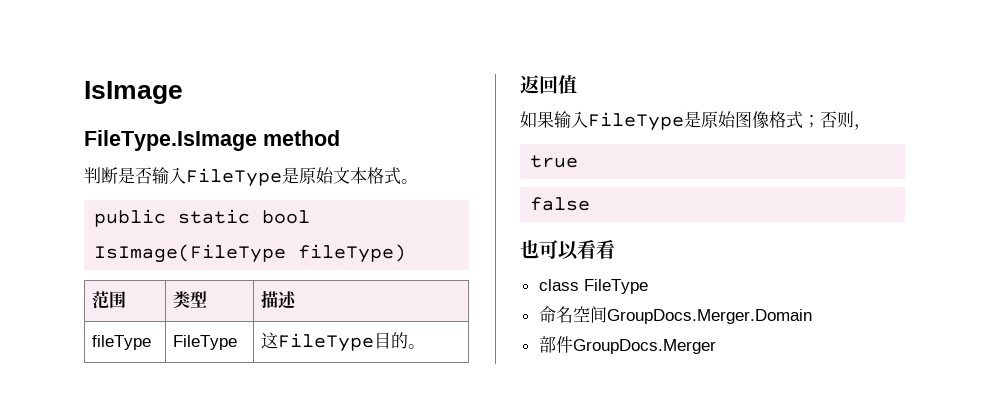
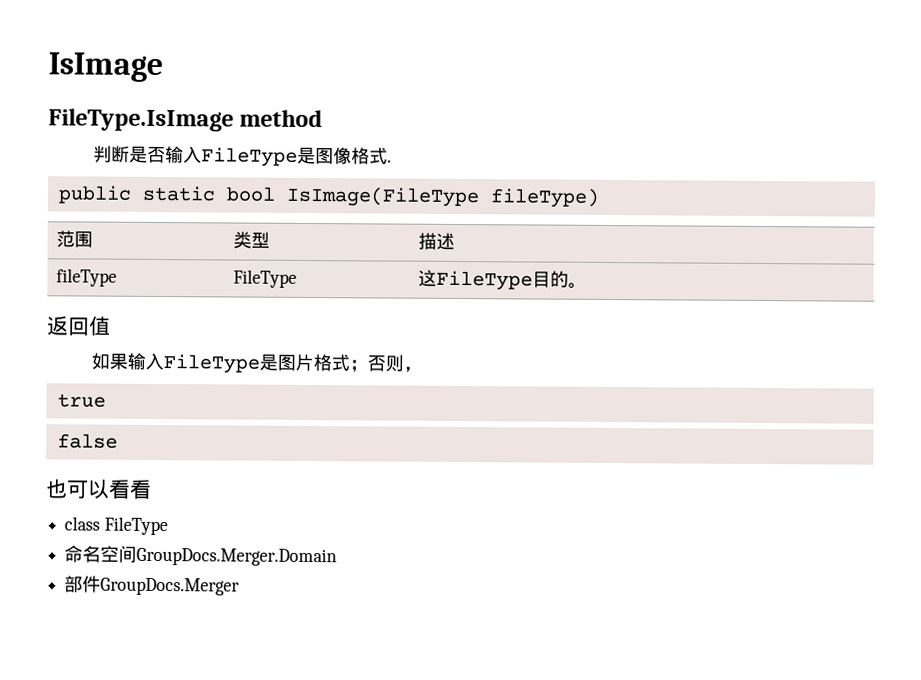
- 判断是否输入FileType是原始文本格式。
+ 判断是否输入FileType是图像格式.
- 如果输入FileType是原始图像格式；否则，
+ 如果输入FileType是图片格式；否则，

